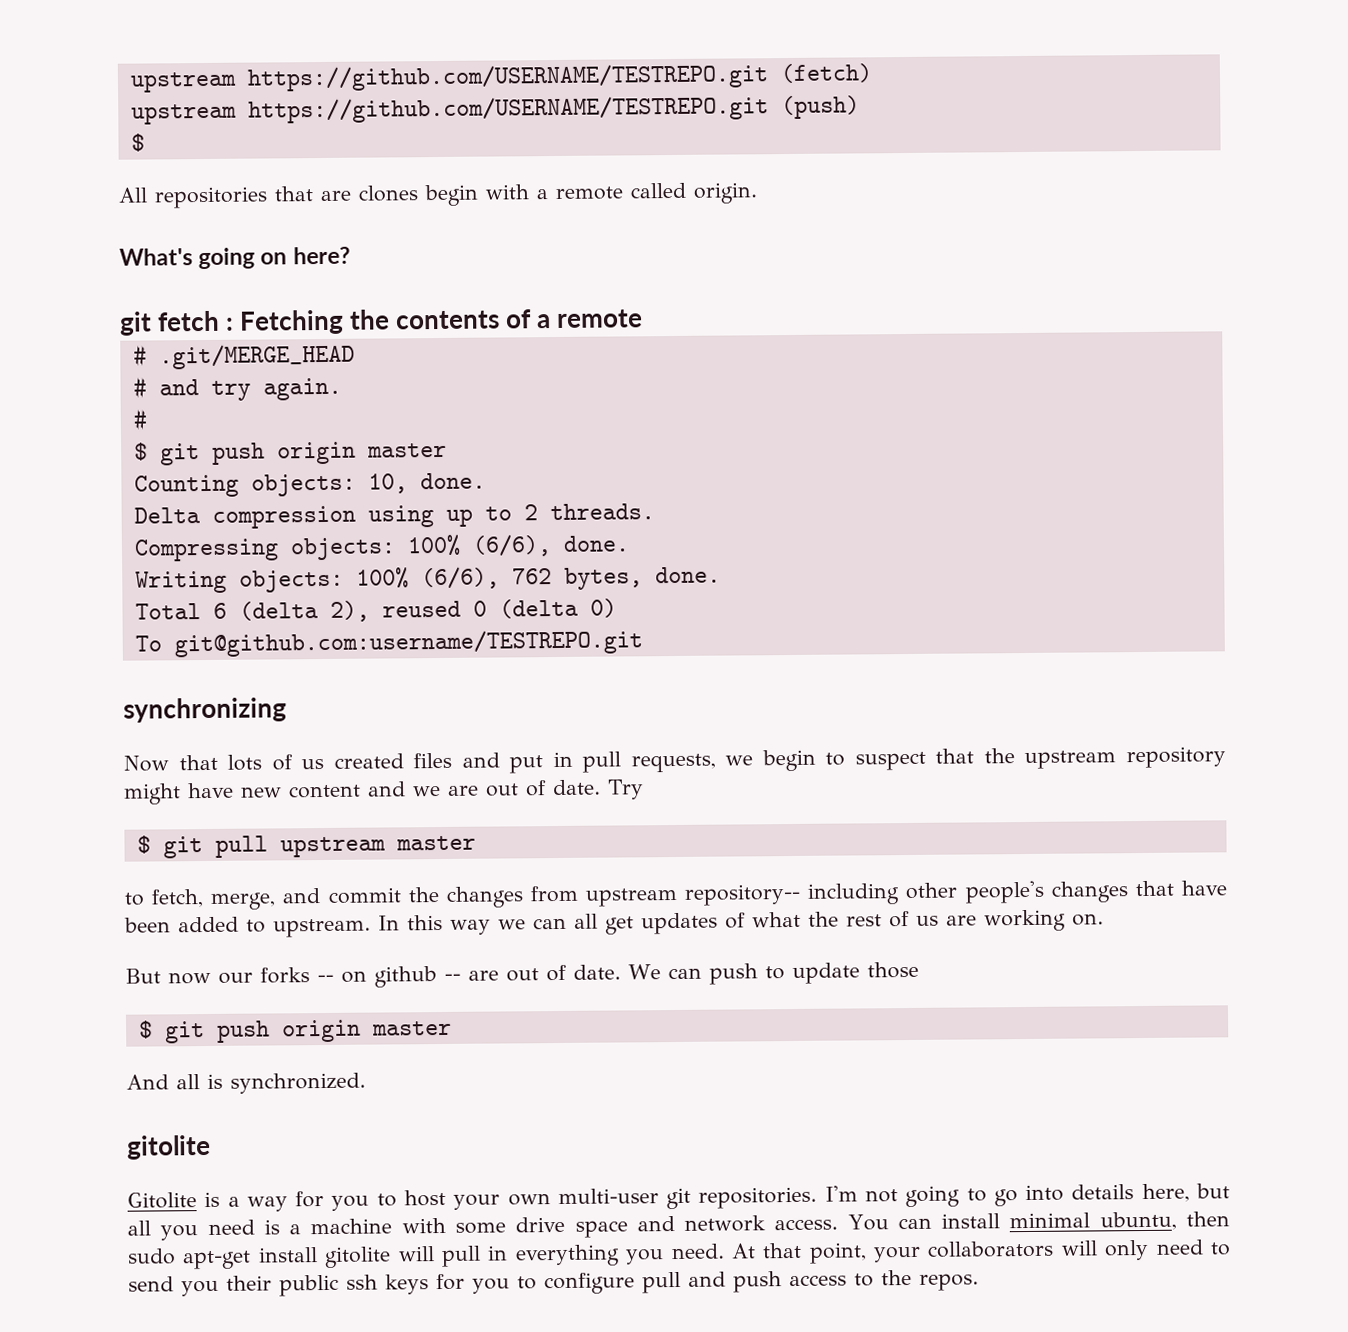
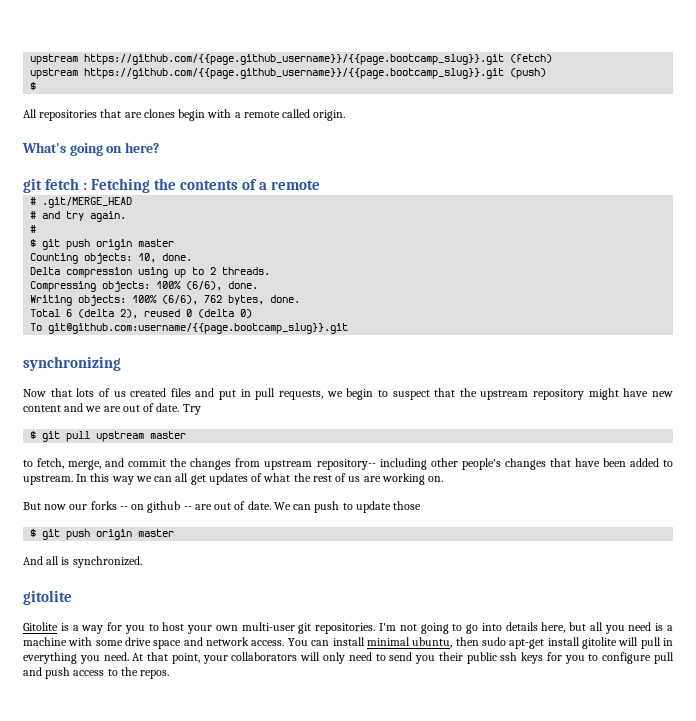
- upstream https://github.com/USERNAME/TESTREPO.git (fetch)
+ upstream https://github.com/{{page.github_username}}/{{page.bootcamp_slug}}.git (fetch)
- upstream https://github.com/USERNAME/TESTREPO.git (push)
+ upstream https://github.com/{{page.github_username}}/{{page.bootcamp_slug}}.git (push)
- To git@github.com:username/TESTREPO.git
+ To git@github.com:username/{{page.bootcamp_slug}}.git

